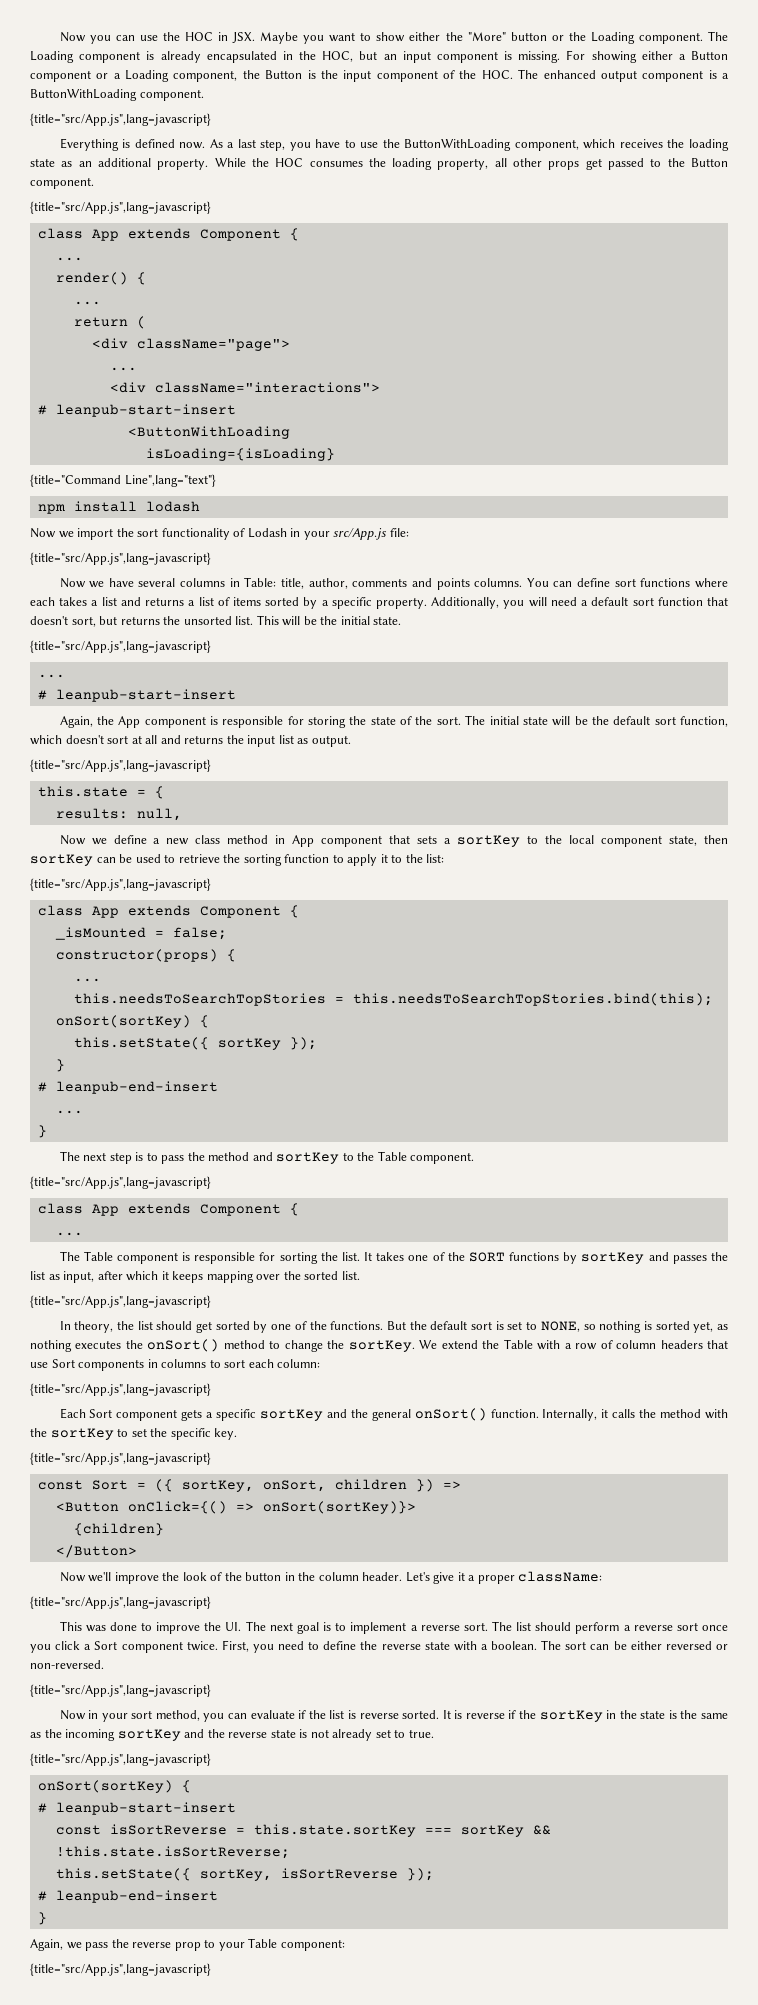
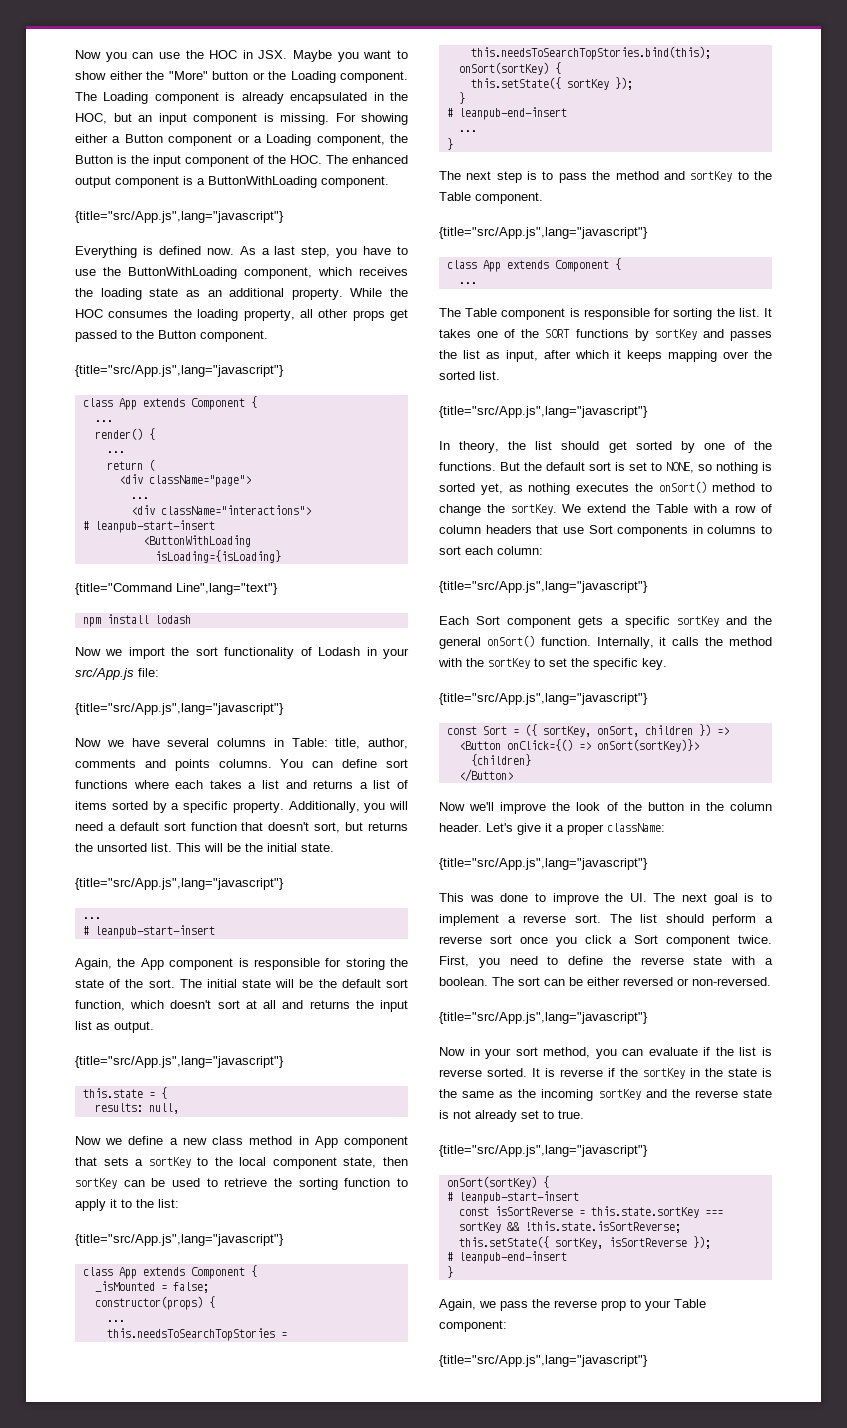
  For showing either a Button component or a Loading component, the Button is the input component of the HOC. The enhanced output component is a ButtonWithLoading component.
- {title="src/App.js",lang=javascript}
+ {title="src/App.js",lang="javascript"}
  While the HOC consumes the loading property, all other props get passed to the Button component.
- {title="src/App.js",lang=javascript}
+ {title="src/App.js",lang="javascript"}
  Now we import the sort functionality of Lodash in your src/App.js file:
- {title="src/App.js",lang=javascript}
+ {title="src/App.js",lang="javascript"}
  This will be the initial state.
- {title="src/App.js",lang=javascript}
+ {title="src/App.js",lang="javascript"}
  The initial state will be the default sort function, which doesn't sort at all and returns the input list as output.
- {title="src/App.js",lang=javascript}
+ {title="src/App.js",lang="javascript"}
  Now we define a new class method in App component that sets a sortKey to the local component state, then sortKey can be used to retrieve the sorting function to apply it to the list:
- {title="src/App.js",lang=javascript}
+ {title="src/App.js",lang="javascript"}
  The next step is to pass the method and sortKey to the Table component.
- {title="src/App.js",lang=javascript}
+ {title="src/App.js",lang="javascript"}
  It takes one of the SORT functions by sortKey and passes the list as input, after which it keeps mapping over the sorted list.
- {title="src/App.js",lang=javascript}
+ {title="src/App.js",lang="javascript"}
  We extend the Table with a row of column headers that use Sort components in columns to sort each column:
- {title="src/App.js",lang=javascript}
+ {title="src/App.js",lang="javascript"}
  Internally, it calls the method with the sortKey to set the specific key.
- {title="src/App.js",lang=javascript}
+ {title="src/App.js",lang="javascript"}
  Let's give it a proper className:
- {title="src/App.js",lang=javascript}
+ {title="src/App.js",lang="javascript"}
  The sort can be either reversed or non-reversed.
- {title="src/App.js",lang=javascript}
+ {title="src/App.js",lang="javascript"}
  It is reverse if the sortKey in the state is the same as the incoming sortKey and the reverse state is not already set to true.
- {title="src/App.js",lang=javascript}
+ {title="src/App.js",lang="javascript"}
  Again, we pass the reverse prop to your Table component:
- {title="src/App.js",lang=javascript}
+ {title="src/App.js",lang="javascript"}

